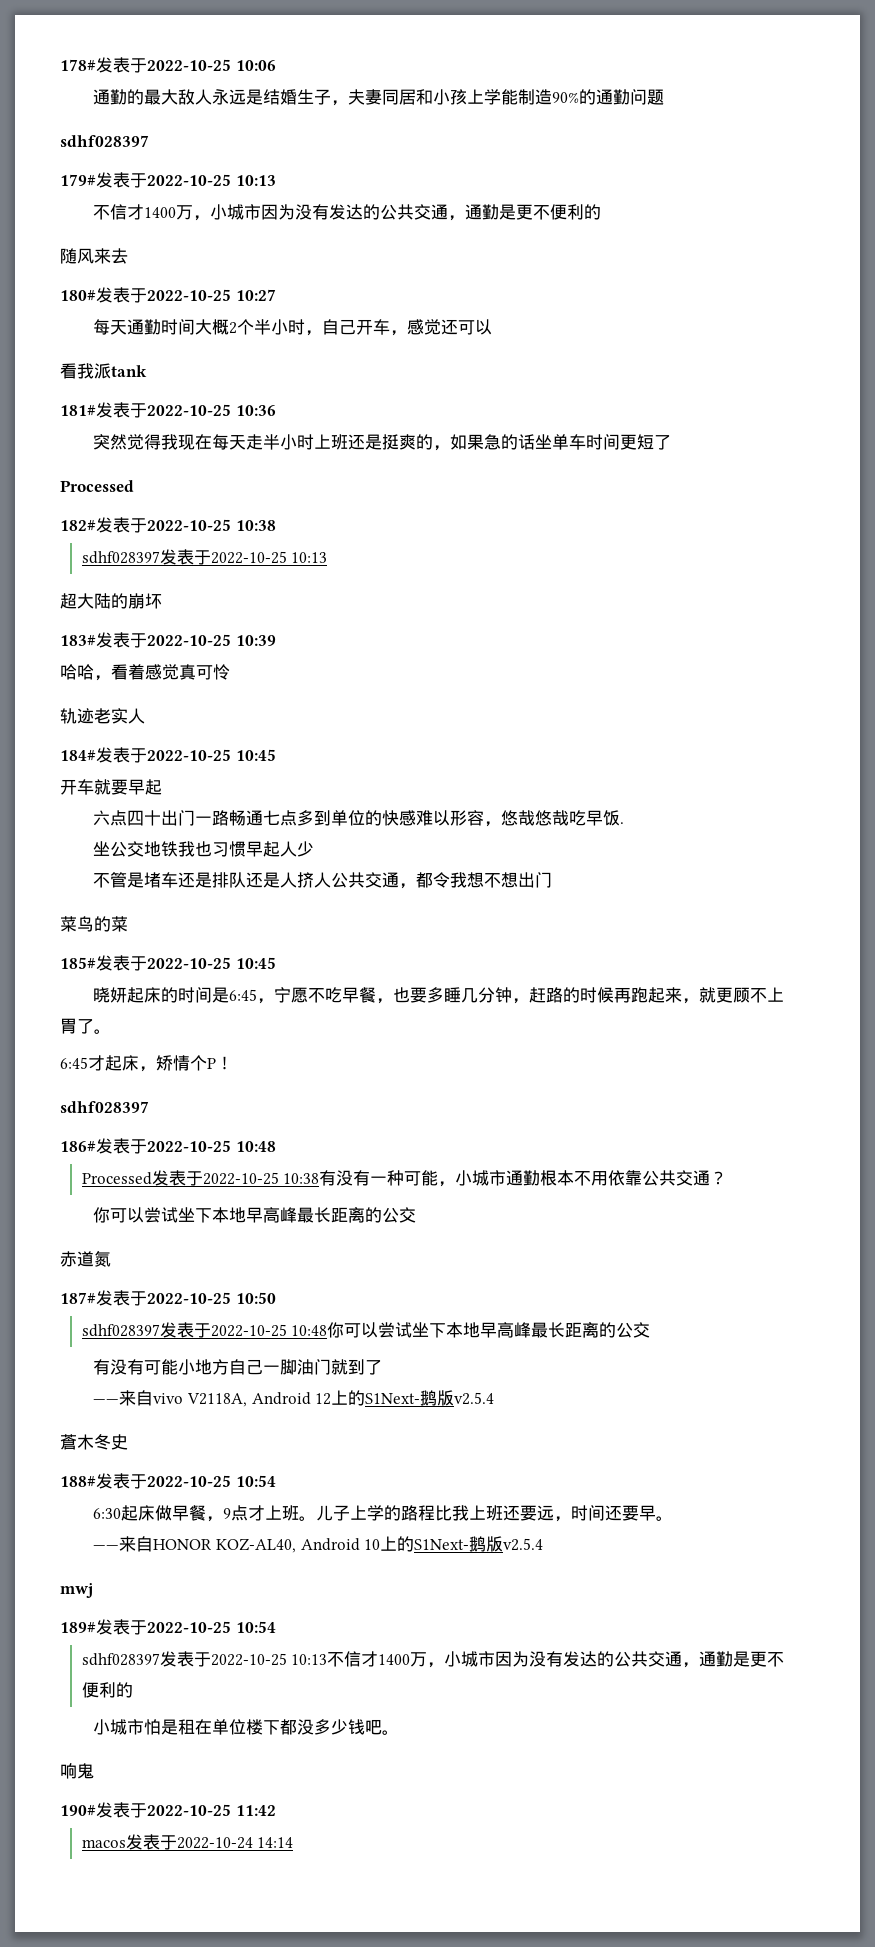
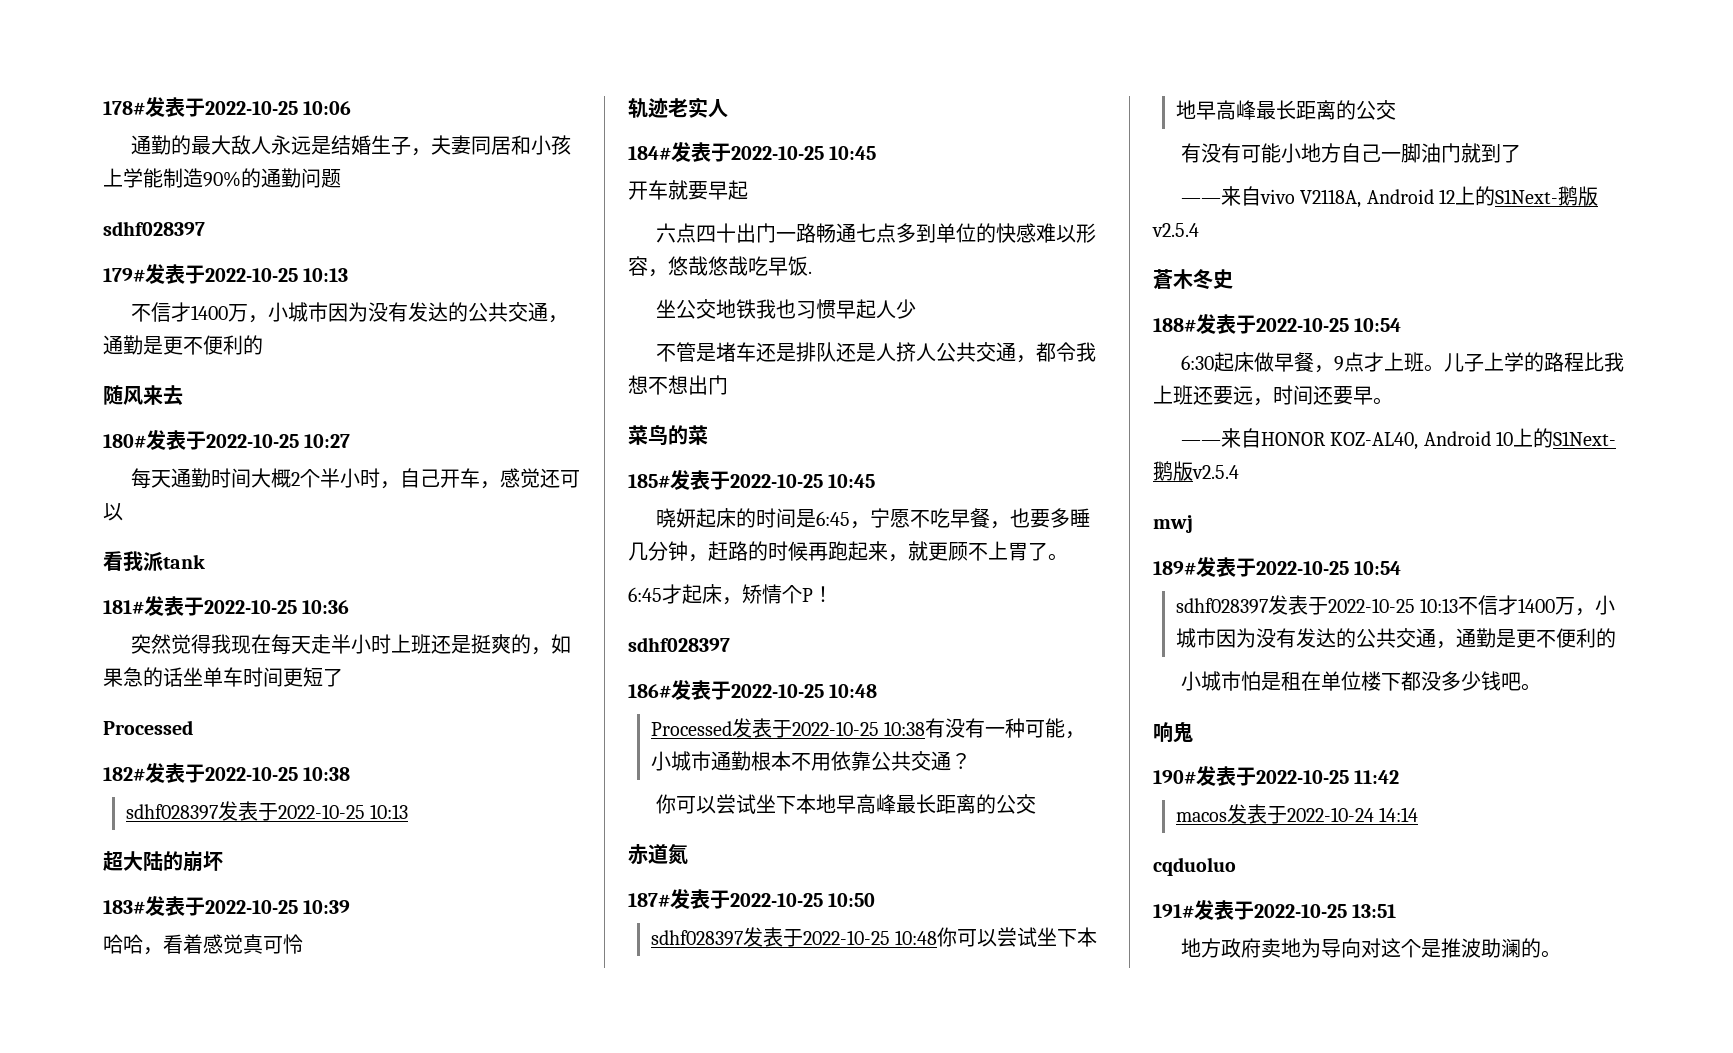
+ cqduoluo
+ 191#发表于2022-10-25 13:51
+ 地方政府卖地为导向对这个是推波助澜的。

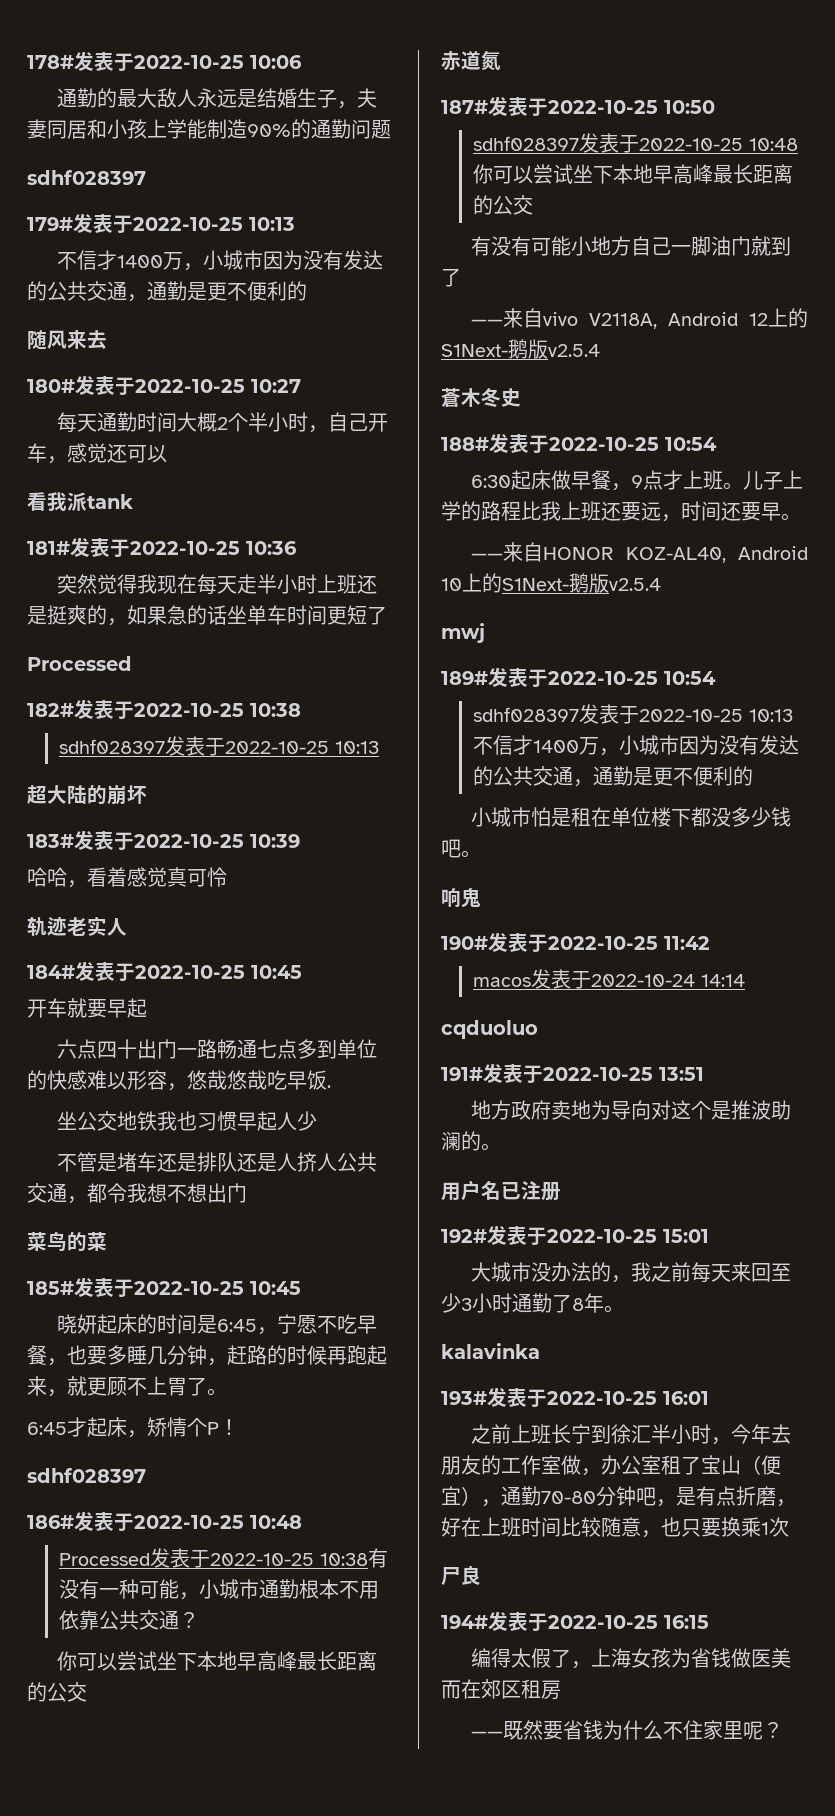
+ 用户名已注册
+ 192#发表于2022-10-25 15:01
+ 大城市没办法的，我之前每天来回至少3小时通勤了8年。
+ kalavinka
+ 193#发表于2022-10-25 16:01
+ 之前上班长宁到徐汇半小时，今年去朋友的工作室做，办公室租了宝山（便宜），通勤70-80分钟吧，是有点折磨，好在上班时间比较随意，也只要换乘1次
+ 尸良
+ 194#发表于2022-10-25 16:15
+ 编得太假了，上海女孩为省钱做医美而在郊区租房
+ ——既然要省钱为什么不住家里呢？

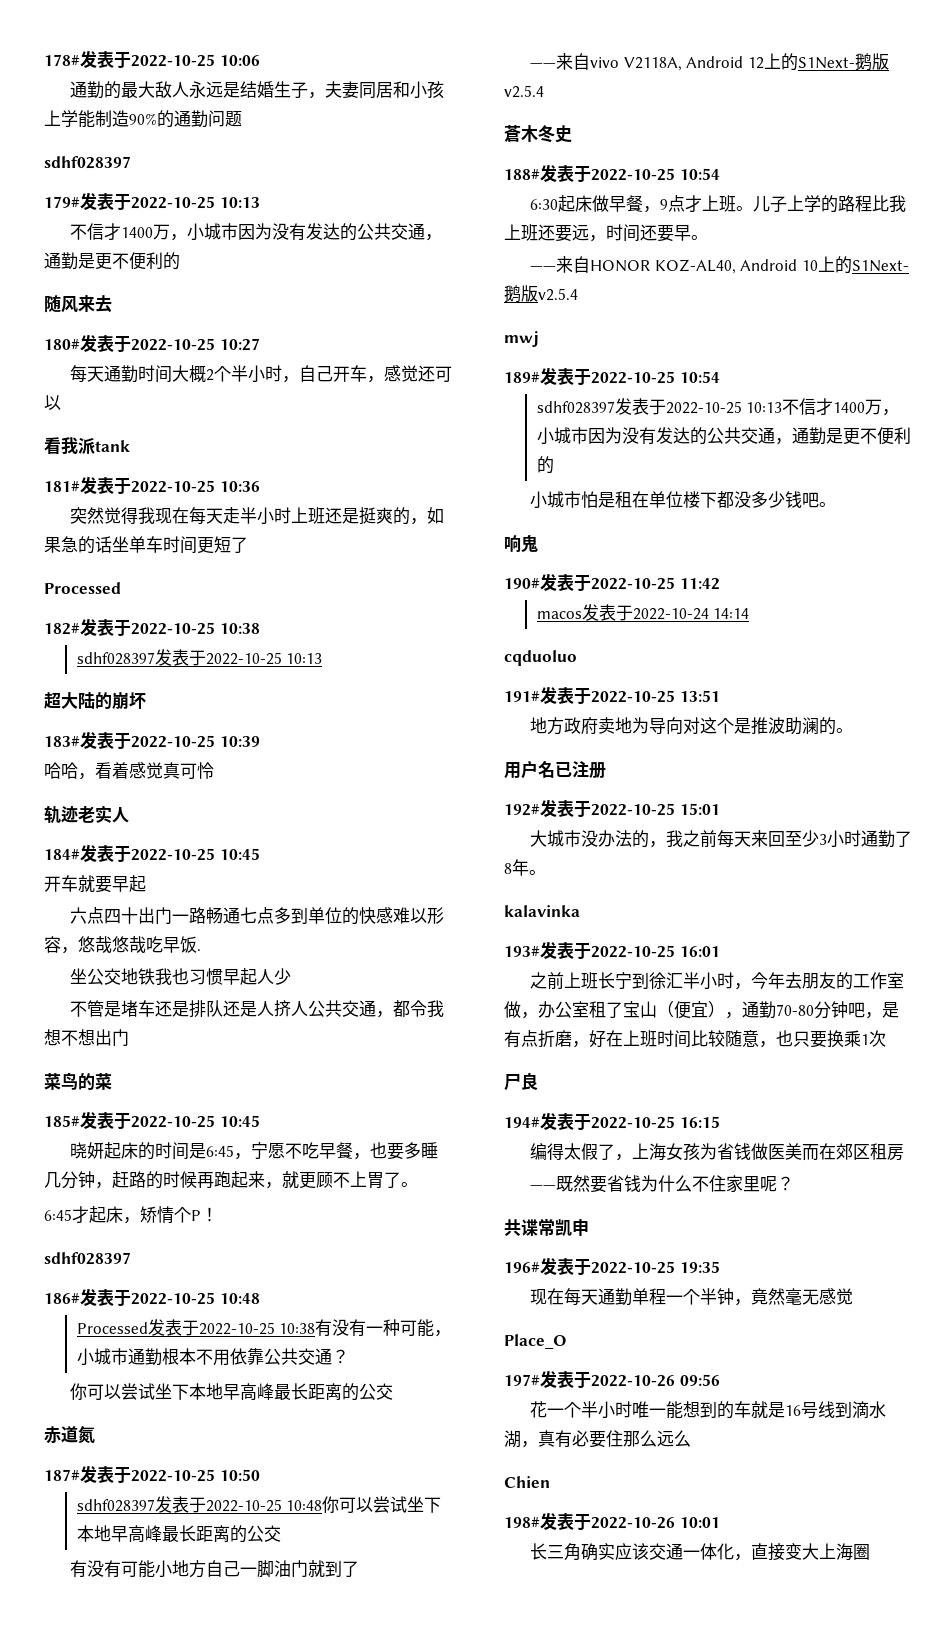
+ 共谍常凯申
+ 196#发表于2022-10-25 19:35
+ 现在每天通勤单程一个半钟，竟然毫无感觉
+ Place_O
+ 197#发表于2022-10-26 09:56
+ 花一个半小时唯一能想到的车就是16号线到滴水湖，真有必要住那么远么
+ Chien
+ 198#发表于2022-10-26 10:01
+ 长三角确实应该交通一体化，直接变大上海圈

